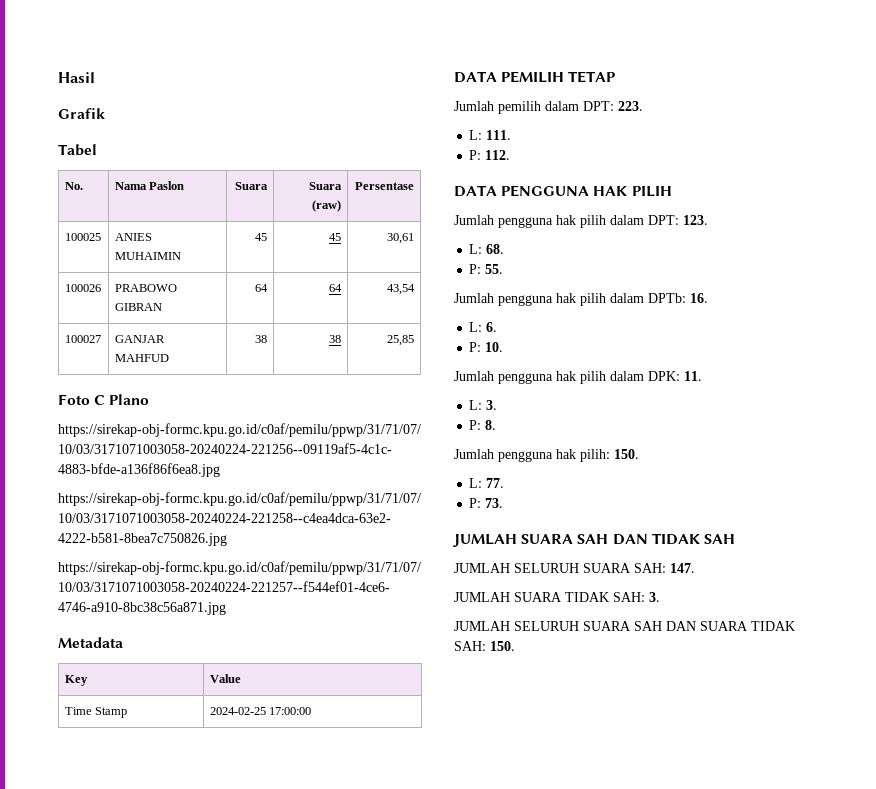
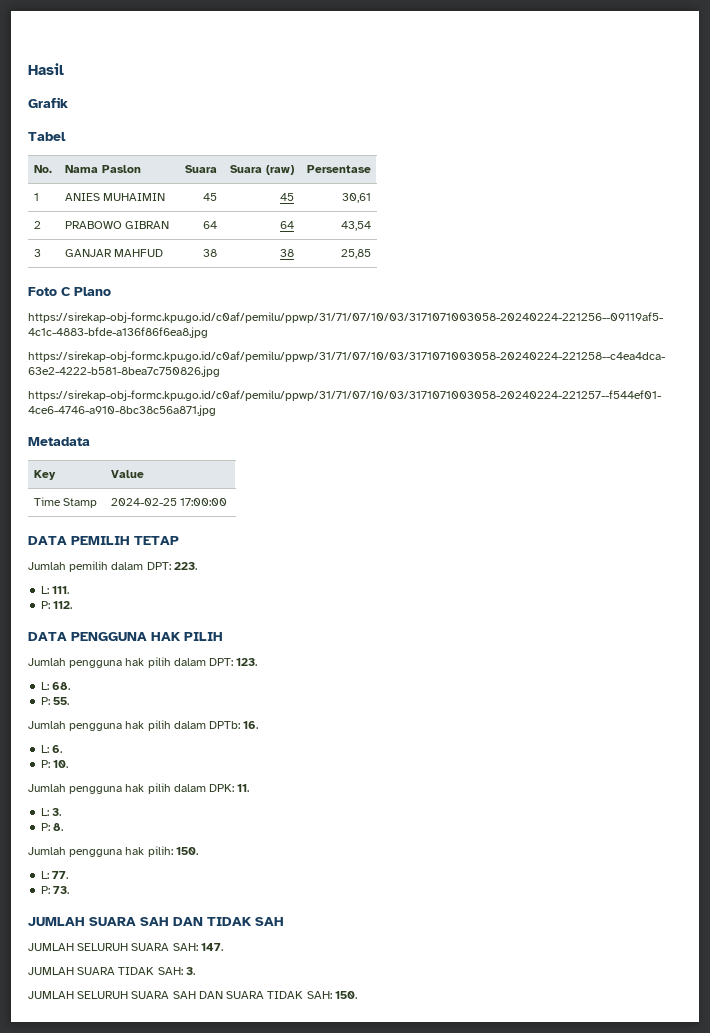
- 100025 | ANIES MUHAIMIN | 45 | 45 | 30,61
+ 1 | ANIES MUHAIMIN | 45 | 45 | 30,61
- 100026 | PRABOWO GIBRAN | 64 | 64 | 43,54
+ 2 | PRABOWO GIBRAN | 64 | 64 | 43,54
- 100027 | GANJAR MAHFUD | 38 | 38 | 25,85
+ 3 | GANJAR MAHFUD | 38 | 38 | 25,85

